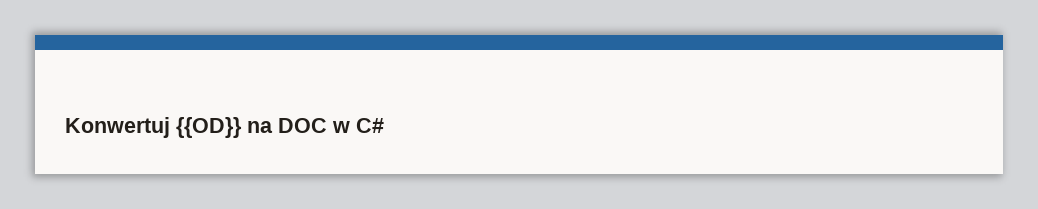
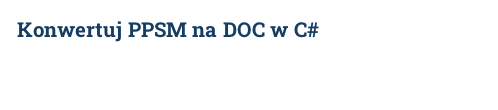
- Konwertuj {{OD}} na DOC w C#
+ Konwertuj PPSM na DOC w C#

